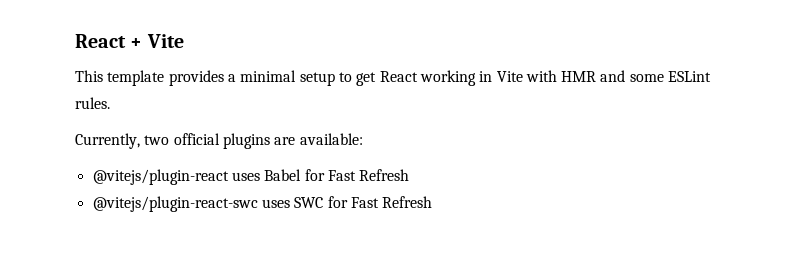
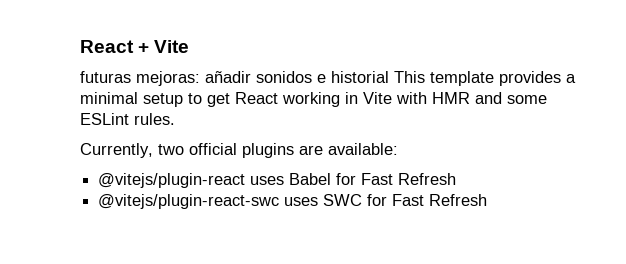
- This template provides a minimal setup to get React working in Vite with HMR and some ESLint rules.
+ futuras mejoras: añadir sonidos e historial This template provides a minimal setup to get React working in Vite with HMR and some ESLint rules.

